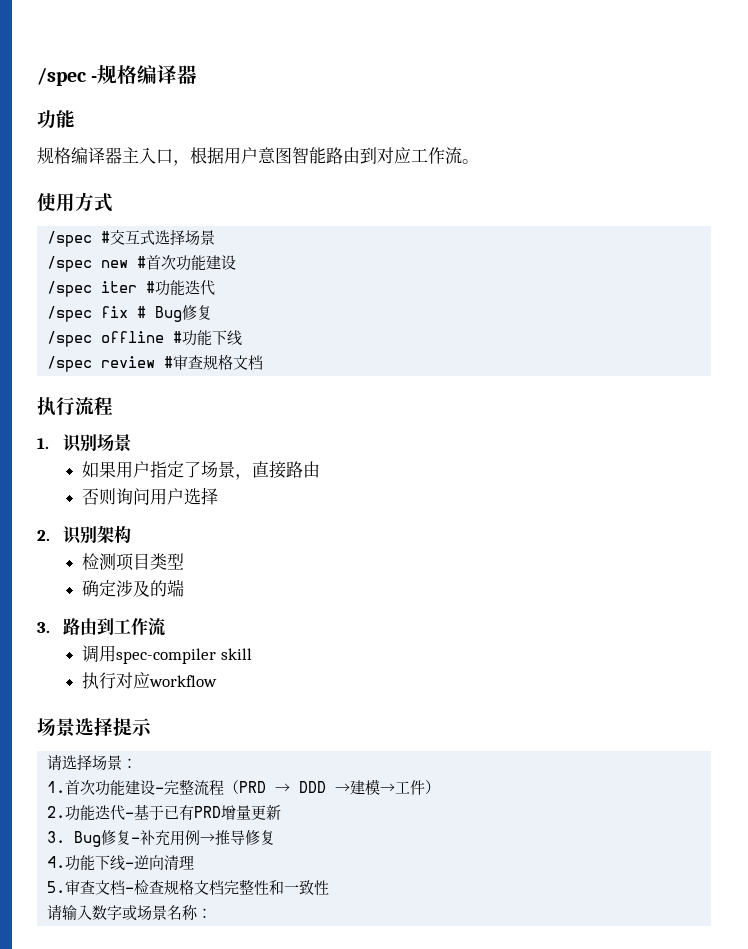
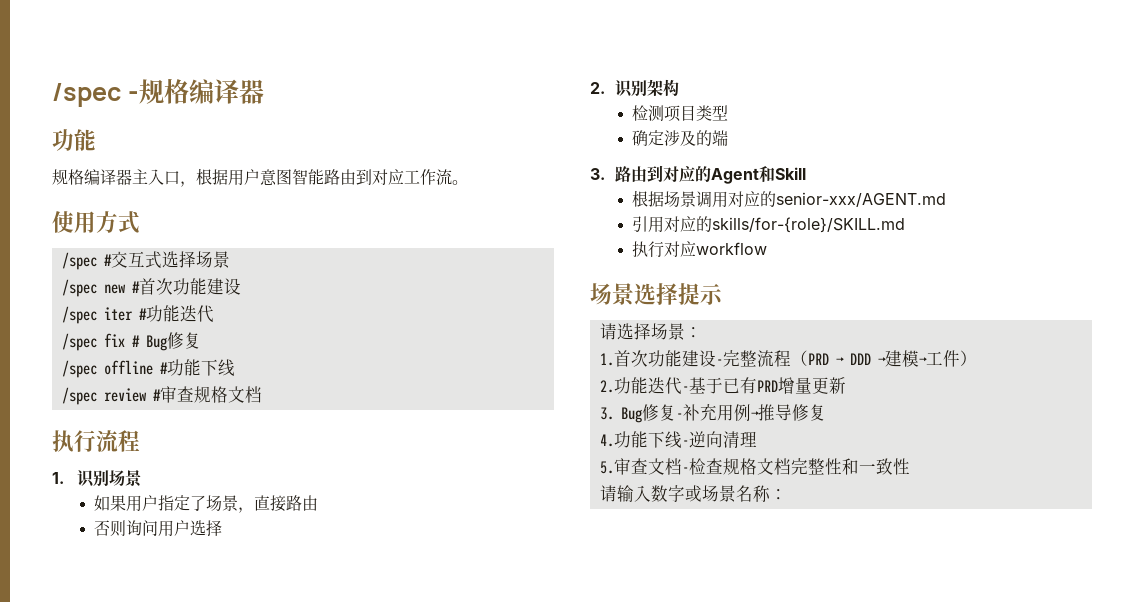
- 3.路由到工作流
- 调用spec-compiler skill
+ 3.路由到对应的Agent和Skill
+ 根据场景调用对应的senior-xxx/AGENT.md
+ 引用对应的skills/for-{role}/SKILL.md

